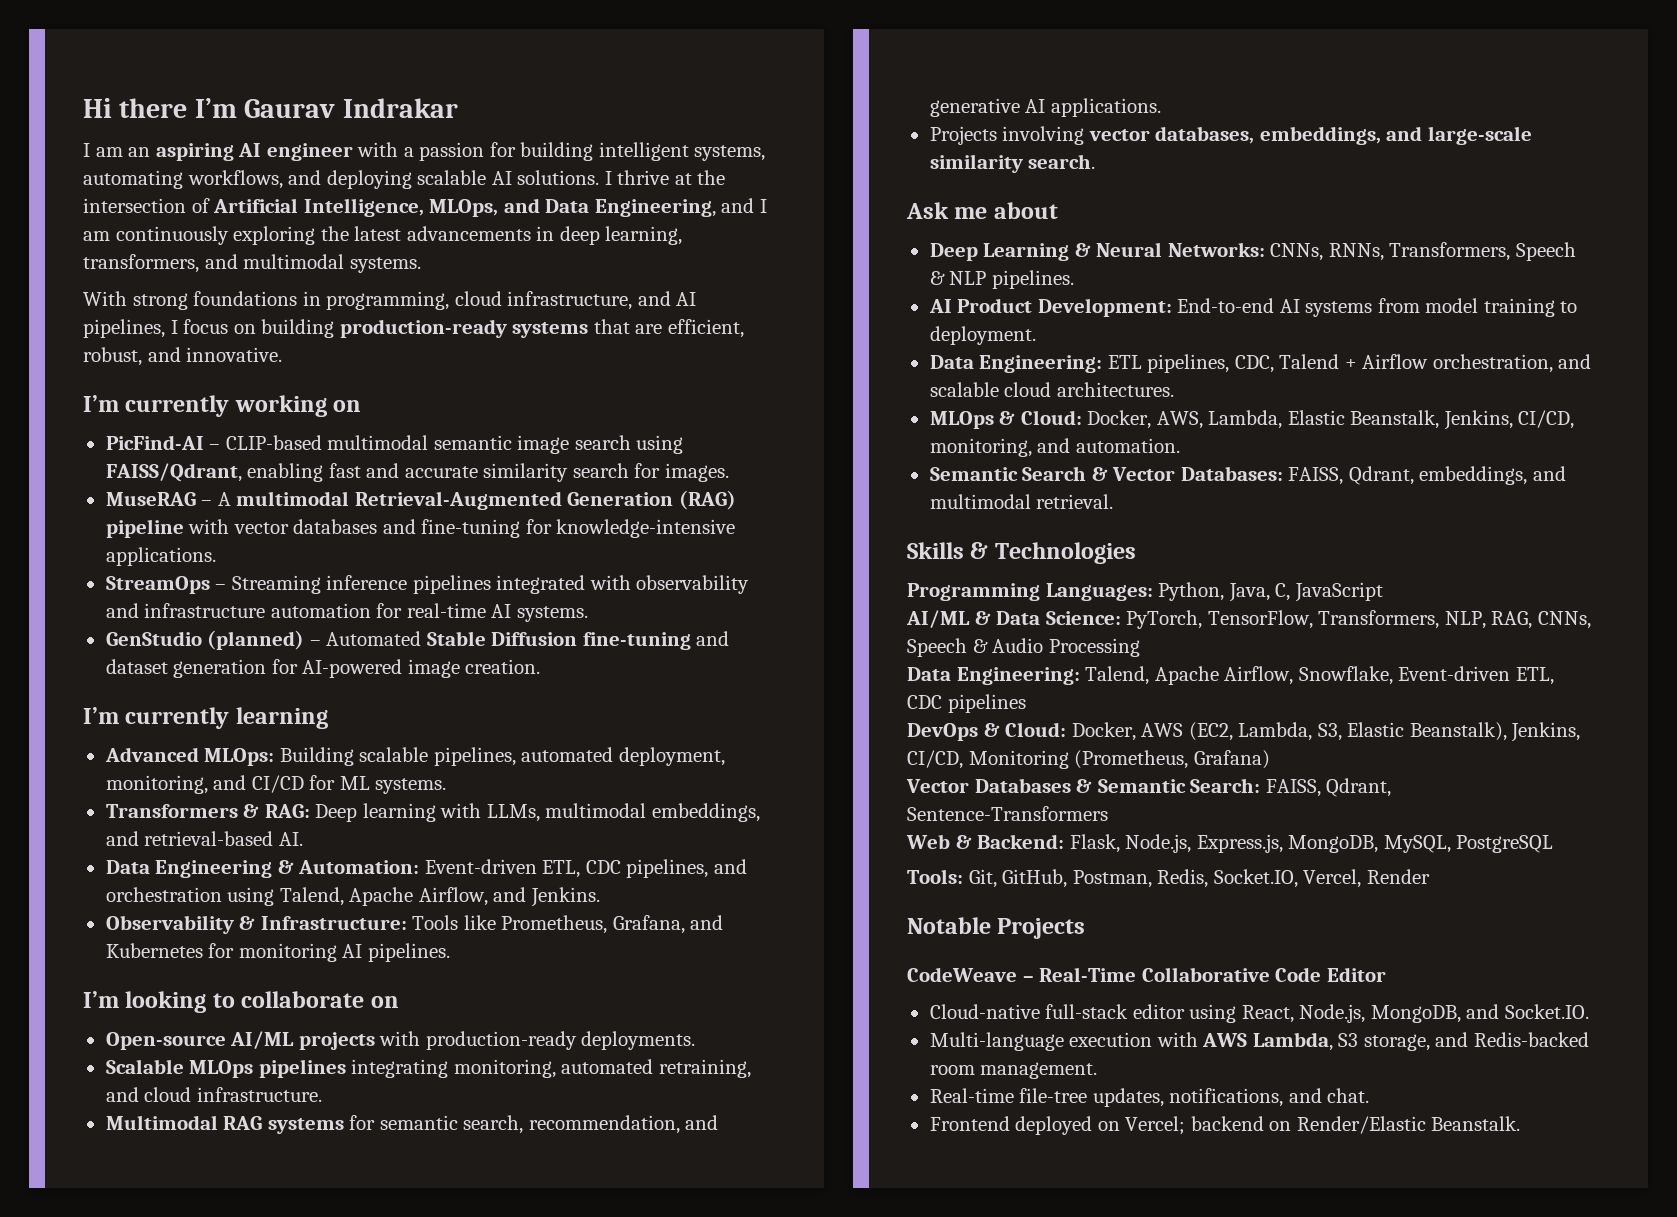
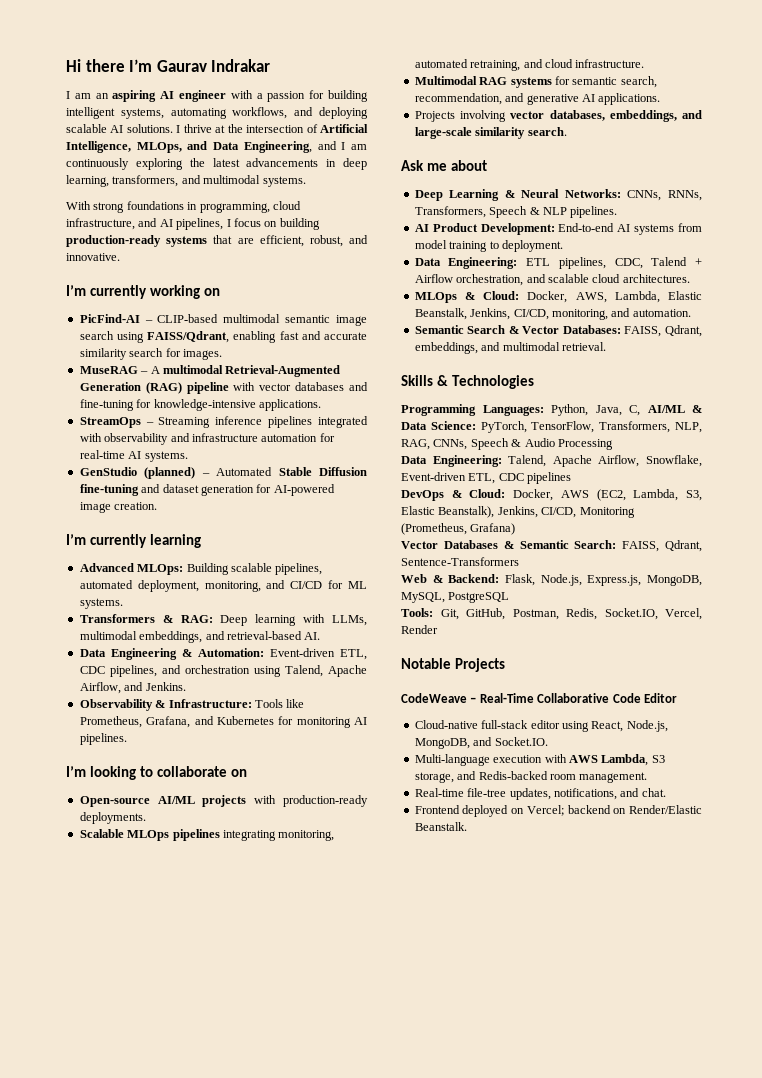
- Programming Languages: Python, Java, C, JavaScript
- AI/ML & Data Science: PyTorch, TensorFlow, Transformers, NLP, RAG, CNNs, Speech & Audio Processing
+ Programming Languages: Python, Java, C, AI/ML & Data Science: PyTorch, TensorFlow, Transformers, NLP, RAG, CNNs, Speech & Audio Processing

